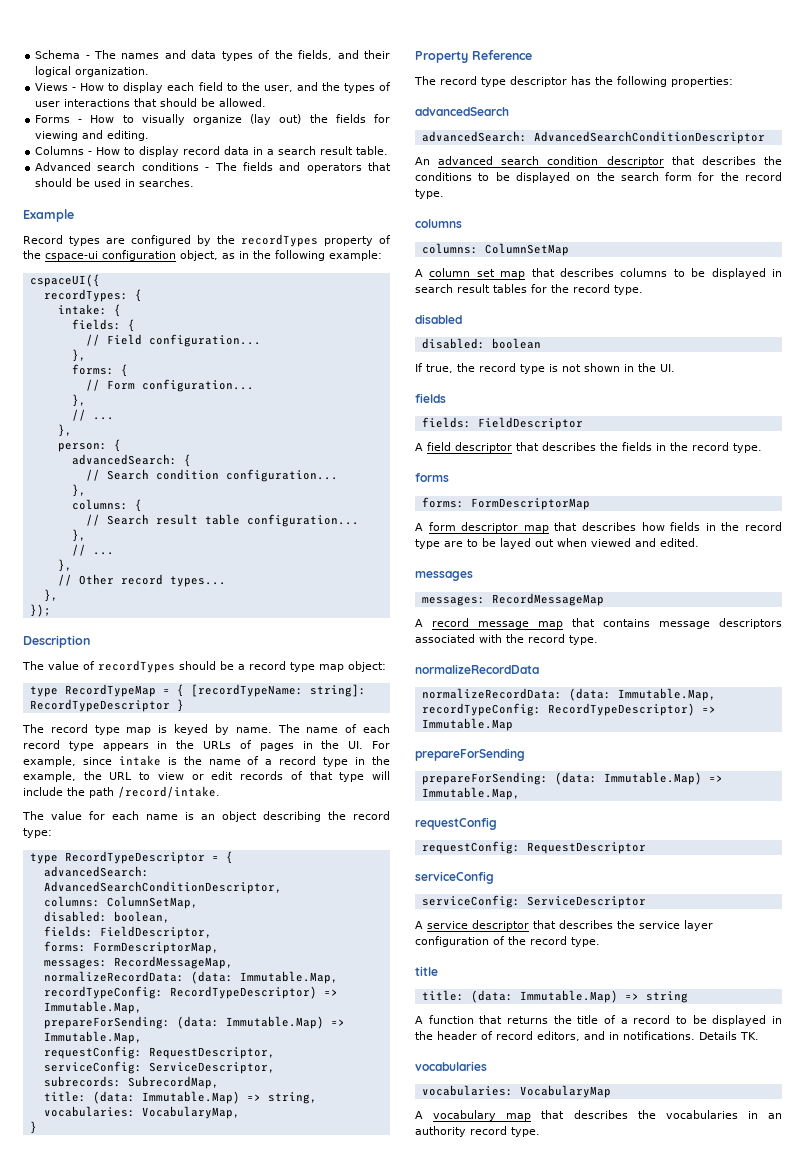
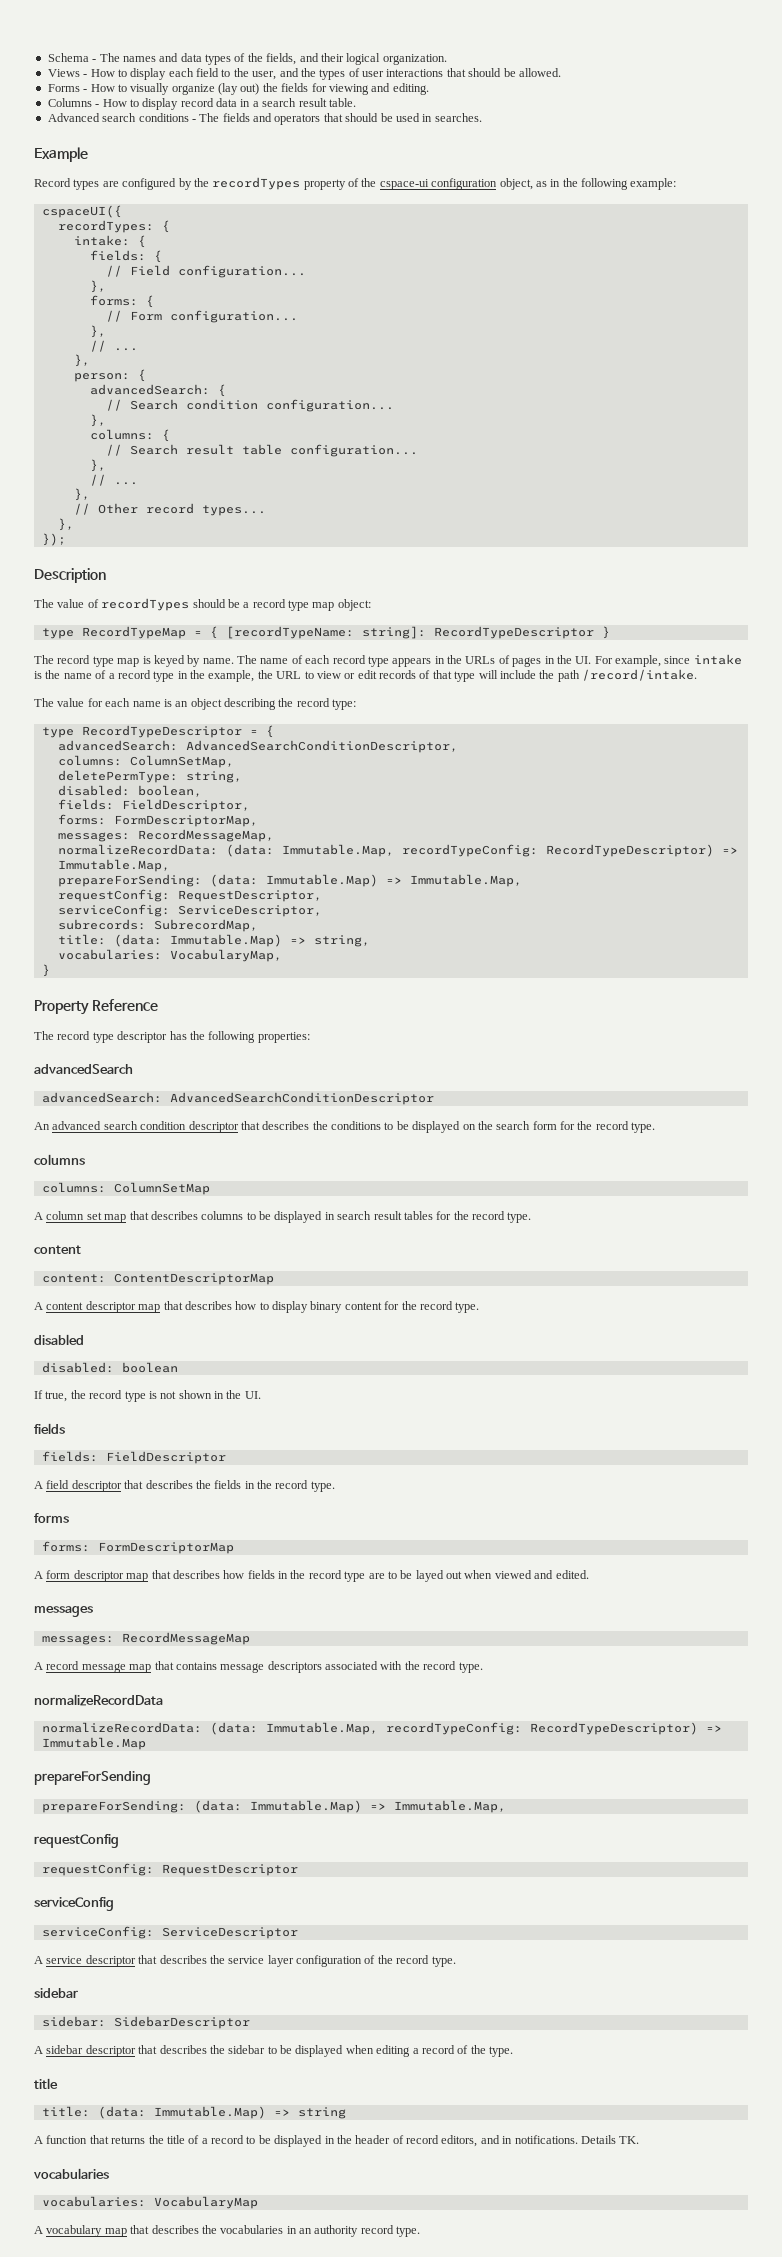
+ deletePermType: string,
  A column set map that describes columns to be displayed in search result tables for the record type.
+ content
+ content: ContentDescriptorMap
+ A content descriptor map that describes how to display binary content for the record type.
  A service descriptor that describes the service layer configuration of the record type.
+ sidebar
+ sidebar: SidebarDescriptor
+ A sidebar descriptor that describes the sidebar to be displayed when editing a record of the type.

